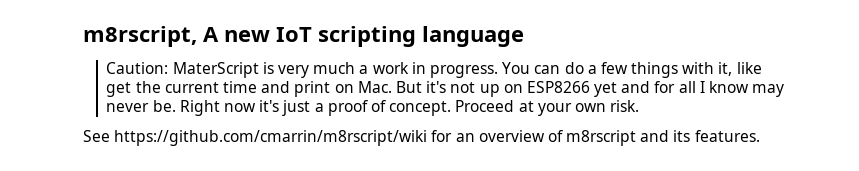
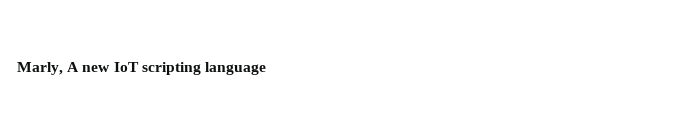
- m8rscript, A new IoT scripting language
+ Marly, A new IoT scripting language
- Caution: MaterScript is very much a work in progress. You can do a few things with it, like get the current time and print on Mac. But it's not up on ESP8266 yet and for all I know may never be. Right now it's just a proof of concept. Proceed at your own risk.
- See https://github.com/cmarrin/m8rscript/wiki for an overview of m8rscript and its features.

